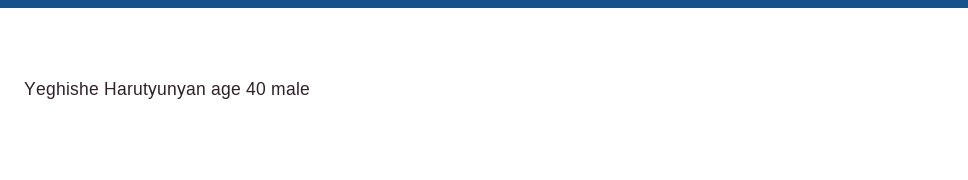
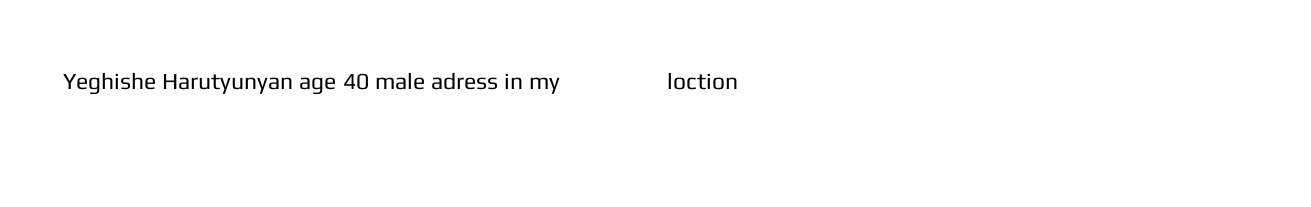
- Yeghishe Harutyunyan age 40 male
+ Yeghishe Harutyunyan age 40 male adress in my loction

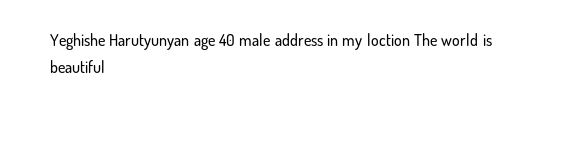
- Yeghishe Harutyunyan age 40 male adress in my loction
+ Yeghishe Harutyunyan age 40 male address in my loction The world is beautiful

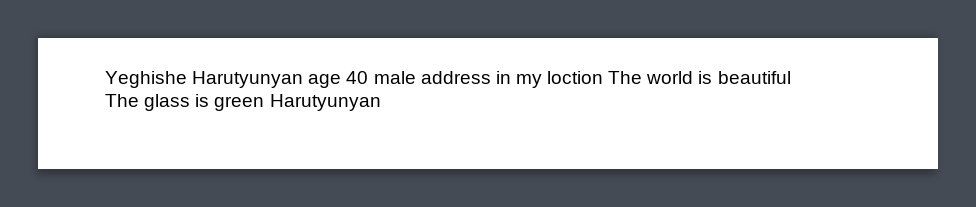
+ The glass is green Harutyunyan

